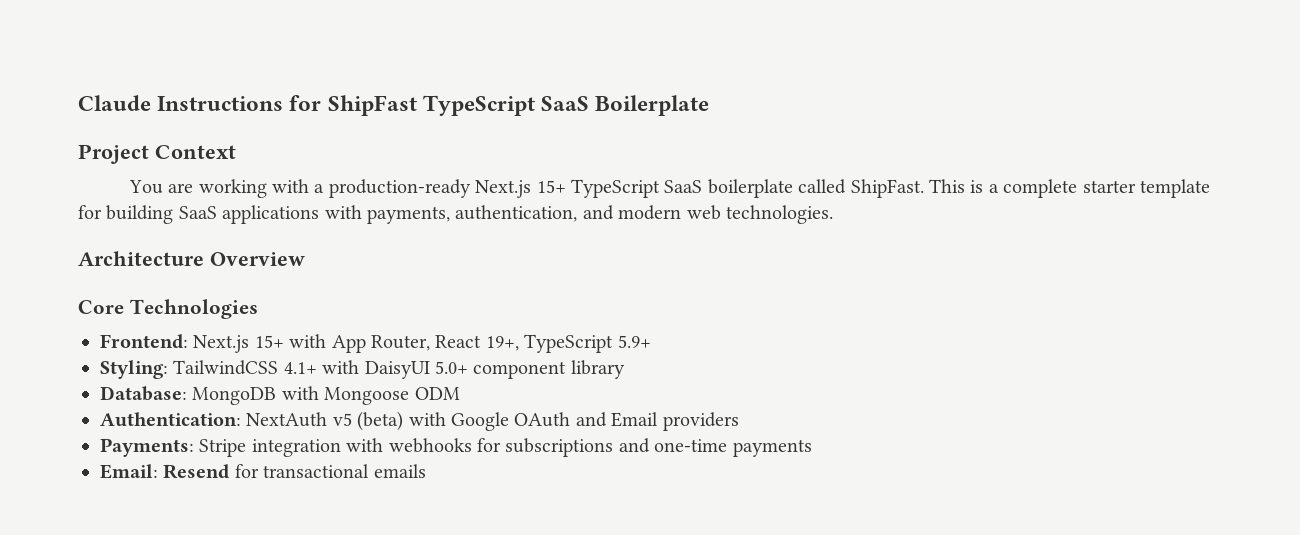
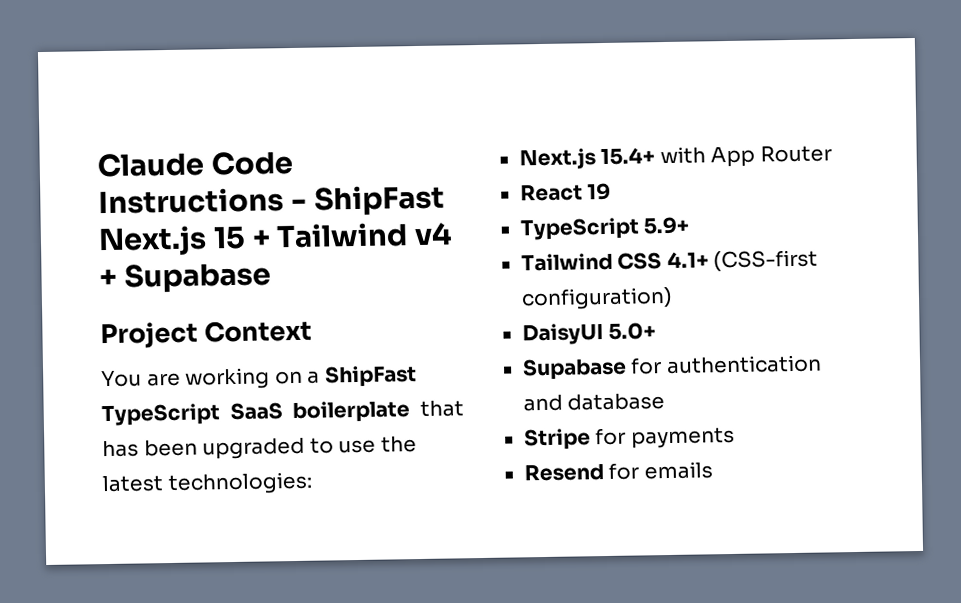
- Claude Instructions for ShipFast TypeScript SaaS Boilerplate
+ Claude Code Instructions - ShipFast Next.js 15 + Tailwind v4 + Supabase
- You are working with a production-ready Next.js 15+ TypeScript SaaS boilerplate called ShipFast. This is a complete starter template for building SaaS applications with payments, authentication, and modern web technologies.
- Architecture Overview
- Core Technologies
- Frontend: Next.js 15+ with App Router, React 19+, TypeScript 5.9+
- Styling: TailwindCSS 4.1+ with DaisyUI 5.0+ component library
- Database: MongoDB with Mongoose ODM
- Authentication: NextAuth v5 (beta) with Google OAuth and Email providers
- Payments: Stripe integration with webhooks for subscriptions and one-time payments
+ You are working on a ShipFast TypeScript SaaS boilerplate that has been upgraded to use the latest technologies:
+ Next.js 15.4+ with App Router
+ React 19
+ TypeScript 5.9+
+ Tailwind CSS 4.1+ (CSS-first configuration)
+ DaisyUI 5.0+
+ Supabase for authentication and database
+ Stripe for payments
- Email: Resend for transactional emails
+ Resend for emails

